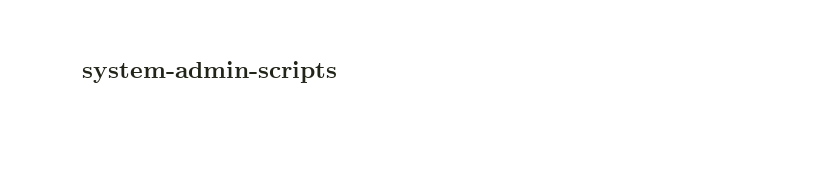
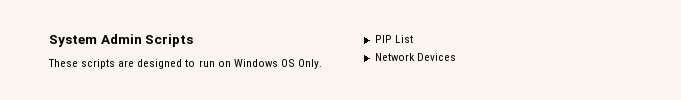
- system-admin-scripts
+ System Admin Scripts
+ These scripts are designed to run on Windows OS Only.
+ PIP List
+ Network Devices

